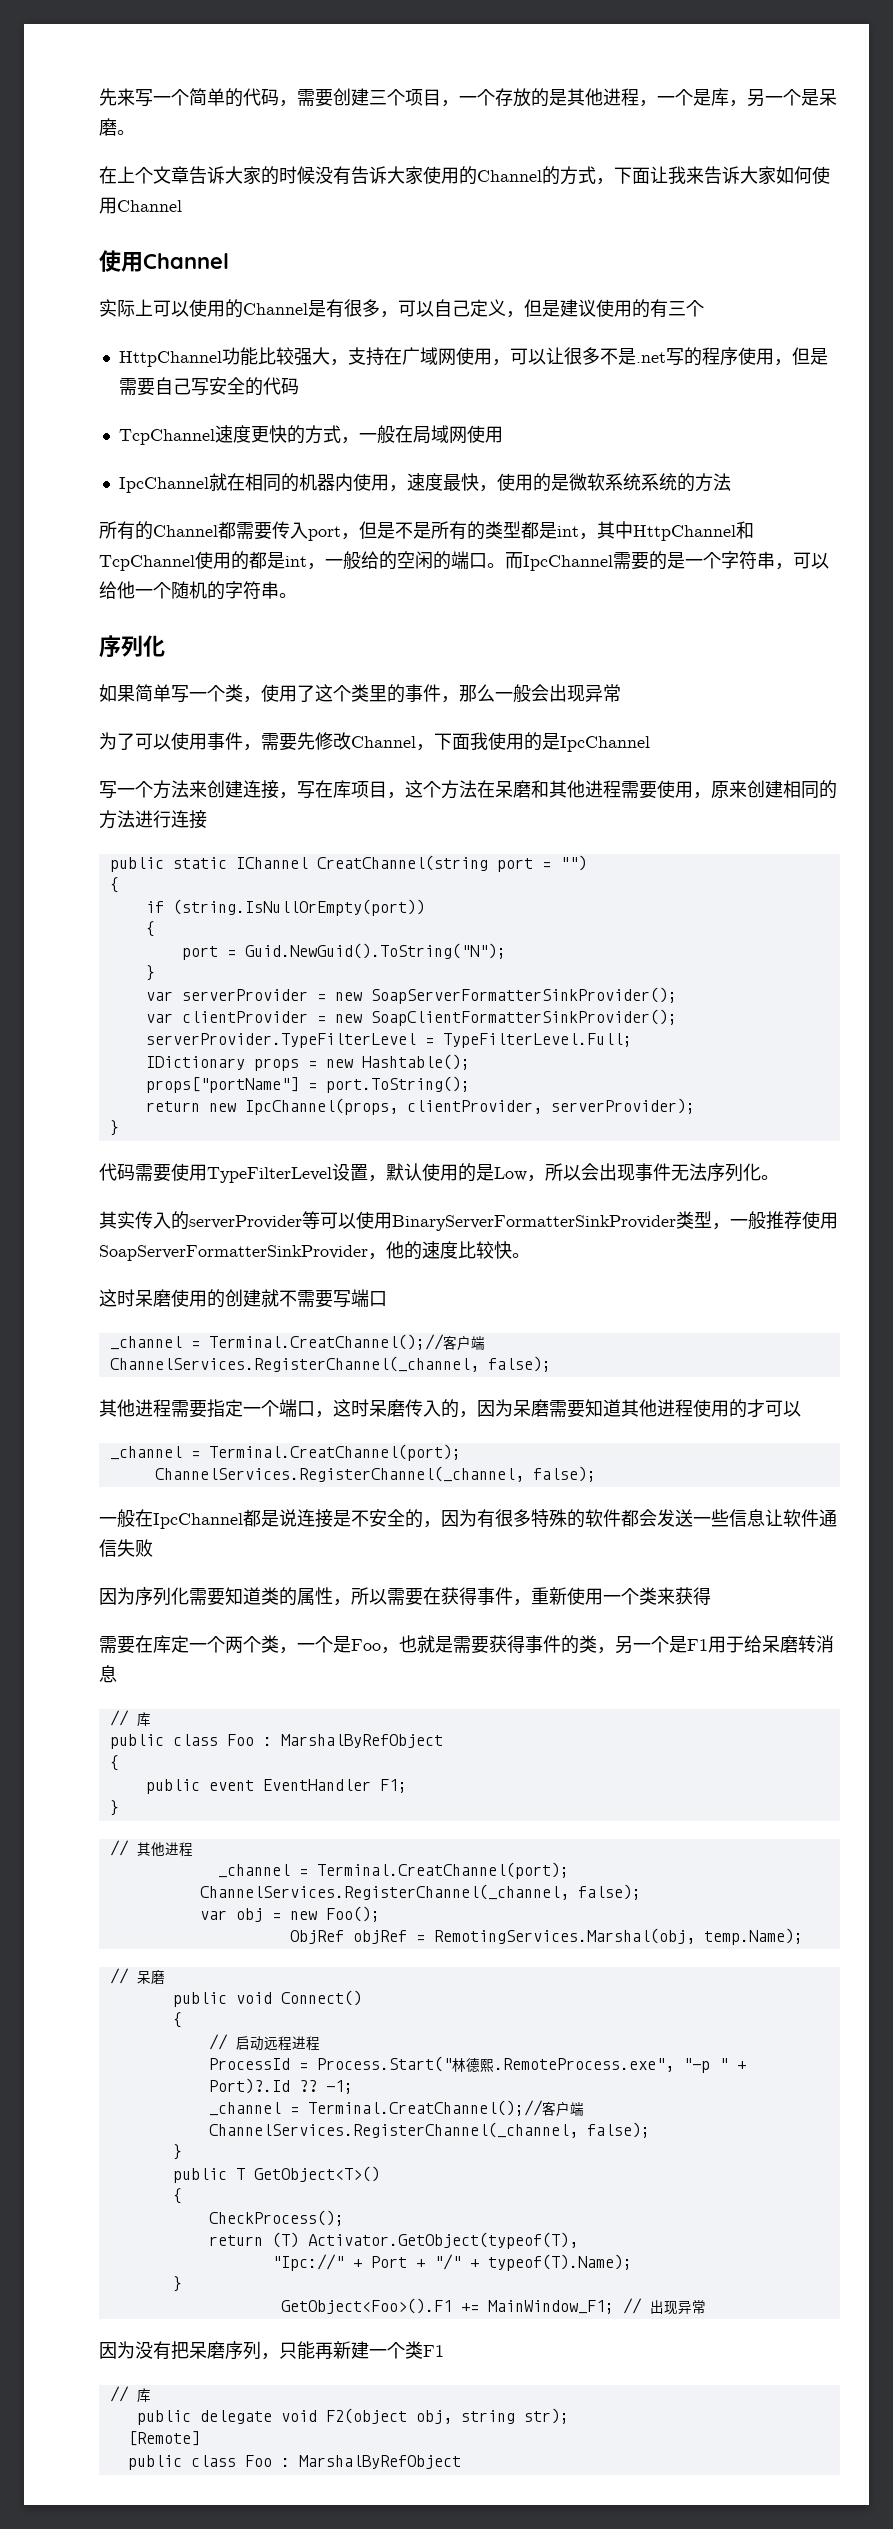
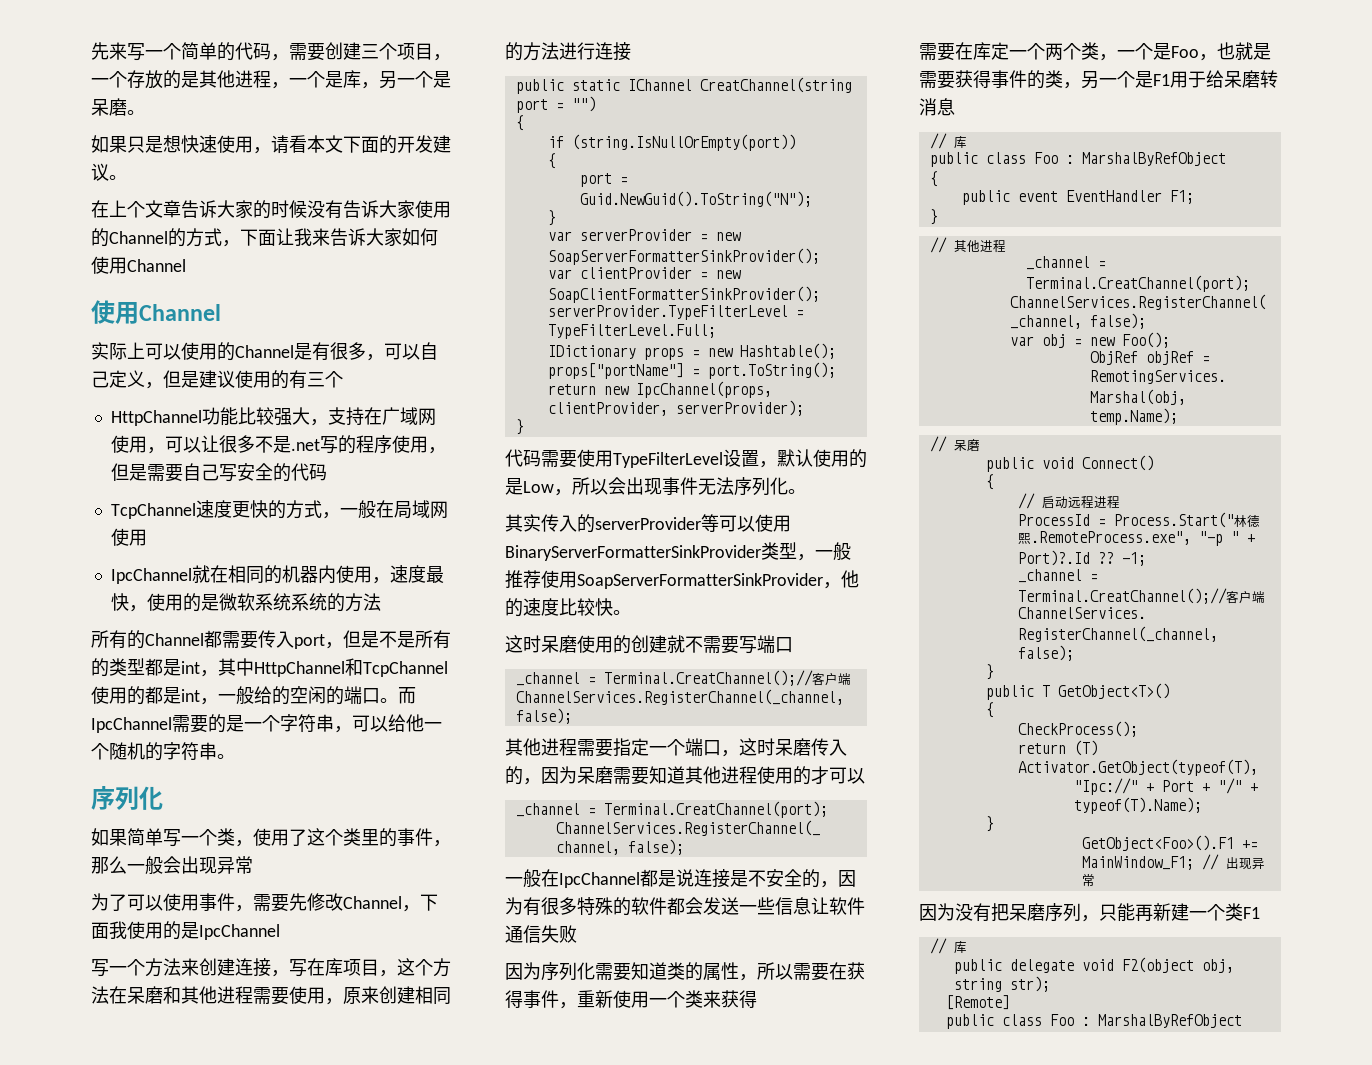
+ 如果只是想快速使用，请看本文下面的开发建议。

